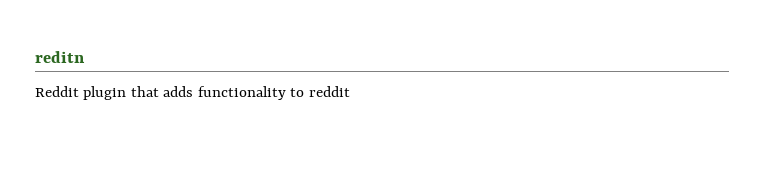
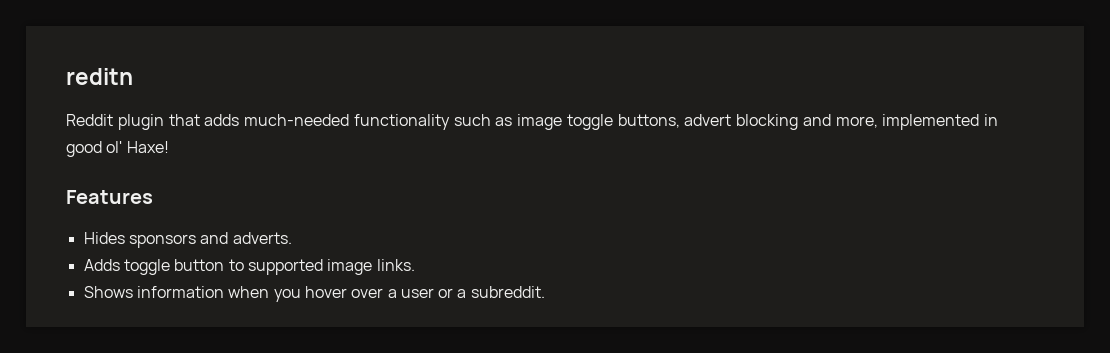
- Reddit plugin that adds functionality to reddit
+ Reddit plugin that adds much-needed functionality such as image toggle buttons, advert blocking and more, implemented in good ol' Haxe!
+ Features
+ Hides sponsors and adverts.
+ Adds toggle button to supported image links.
+ Shows information when you hover over a user or a subreddit.

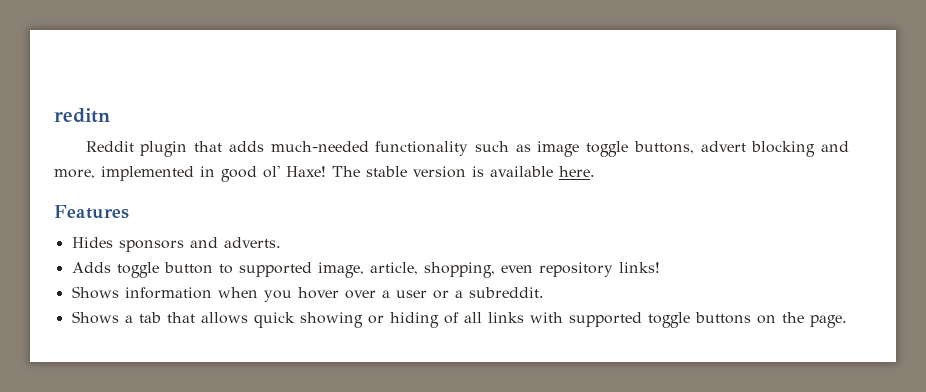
+ The stable version is available here.
- Adds toggle button to supported image links.
+ Adds toggle button to supported image, article, shopping, even repository links!
+ Shows a tab that allows quick showing or hiding of all links with supported toggle buttons on the page.

